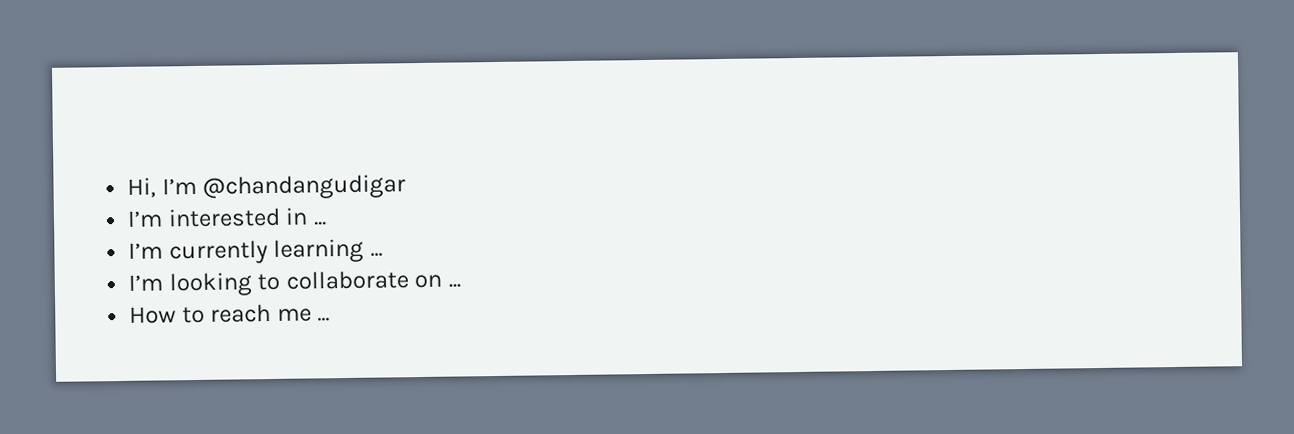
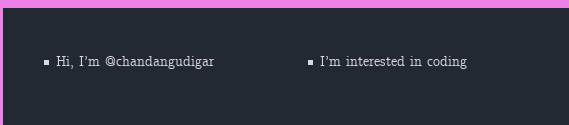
- I’m interested in ...
- I’m currently learning ...
- I’m looking to collaborate on ...
- How to reach me ...
+ I’m interested in coding

